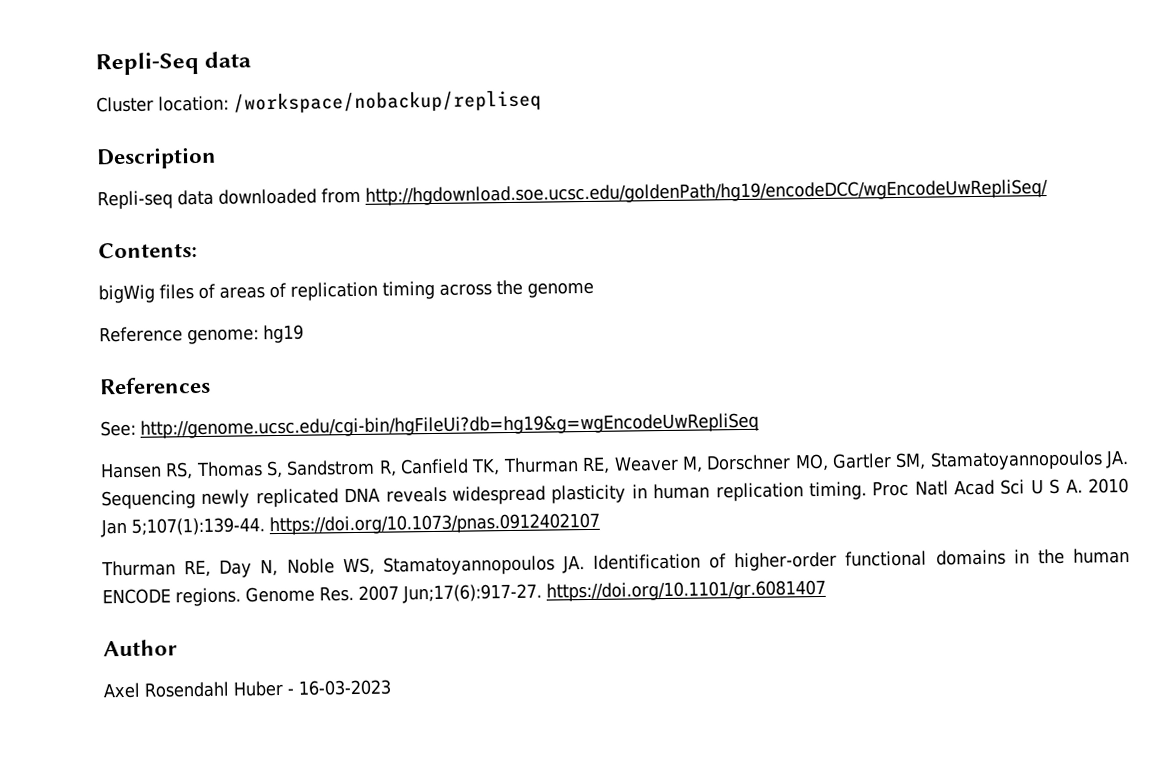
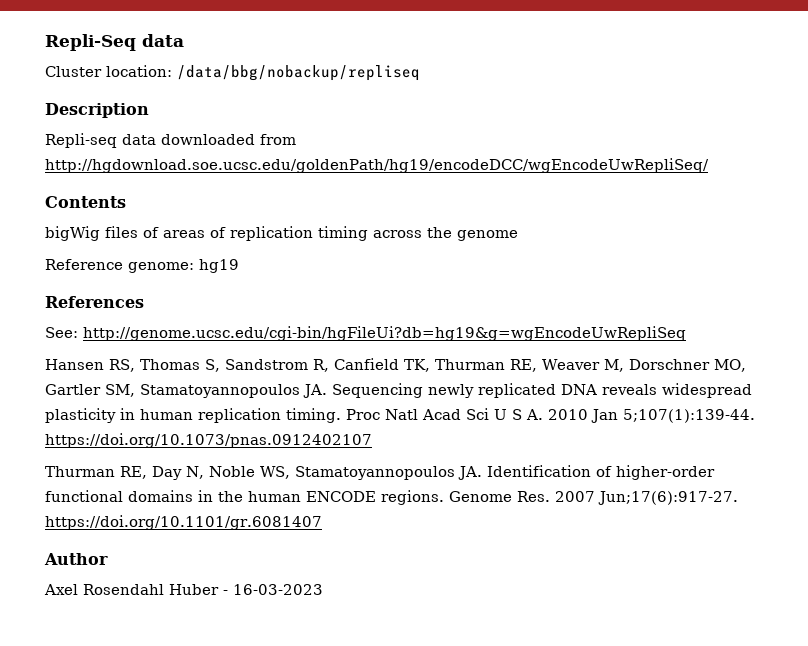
- Cluster location: /workspace/nobackup/repliseq
+ Cluster location: /data/bbg/nobackup/repliseq
- Contents:
+ Contents

